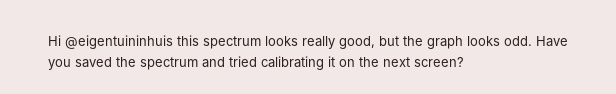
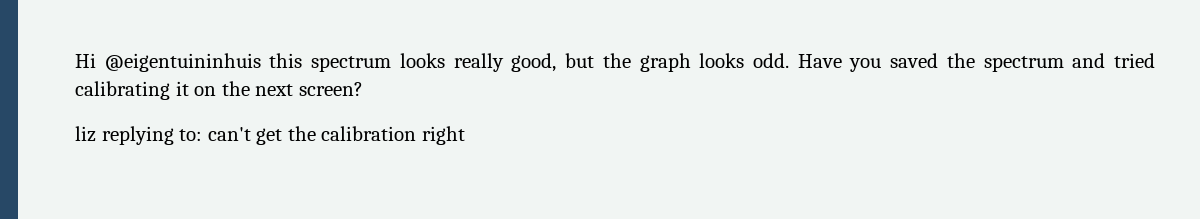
+ liz replying to: can't get the calibration right

